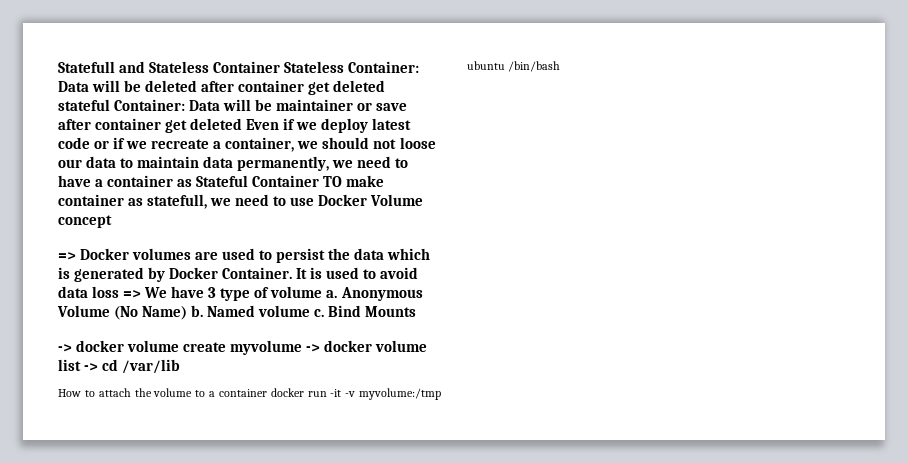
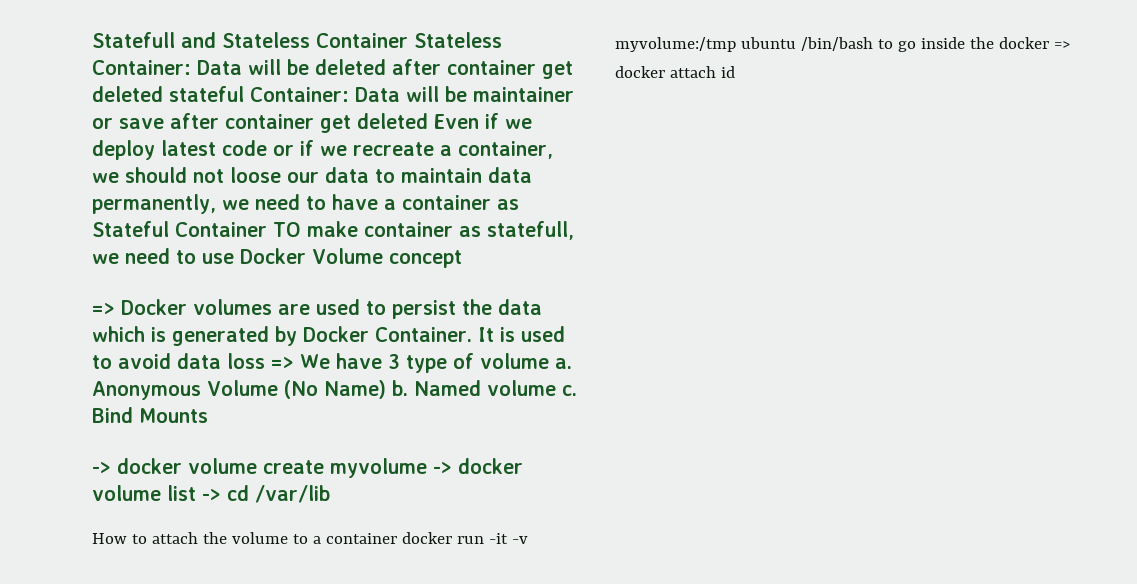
- How to attach the volume to a container docker run -it -v myvolume:/tmp ubuntu /bin/bash
+ How to attach the volume to a container docker run -it -v myvolume:/tmp ubuntu /bin/bash to go inside the docker => docker attach id

